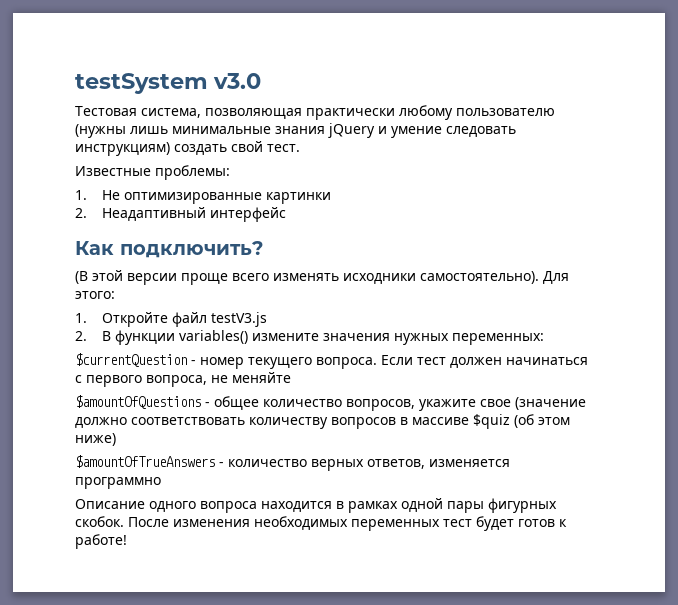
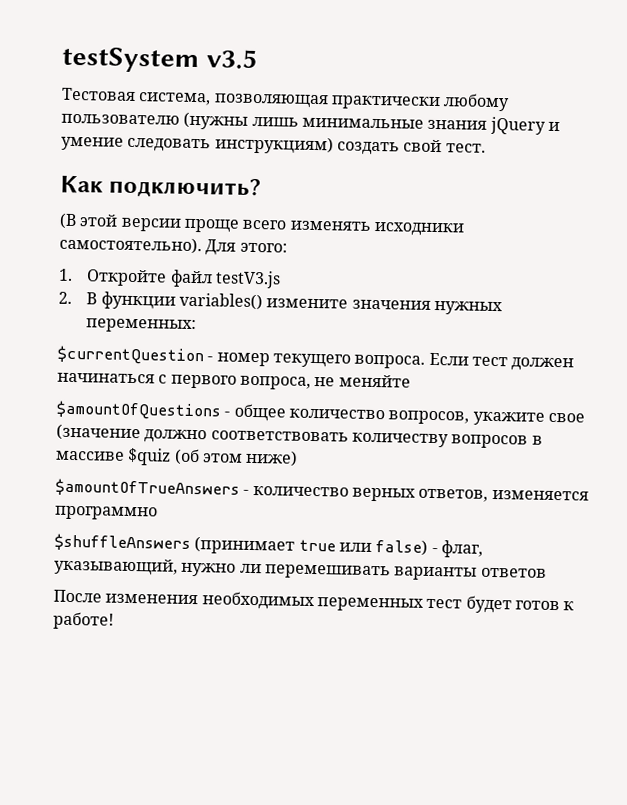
- testSystem v3.0
+ testSystem v3.5
- Известные проблемы:
- 1. Не оптимизированные картинки
- 2. Неадаптивный интерфейс
- Описание одного вопроса находится в рамках одной пары фигурных скобок. После изменения необходимых переменных тест будет готов к работе!
+ $shuffleAnswers (принимает true или false) - флаг, указывающий, нужно ли перемешивать варианты ответов
+ После изменения необходимых переменных тест будет готов к работе!

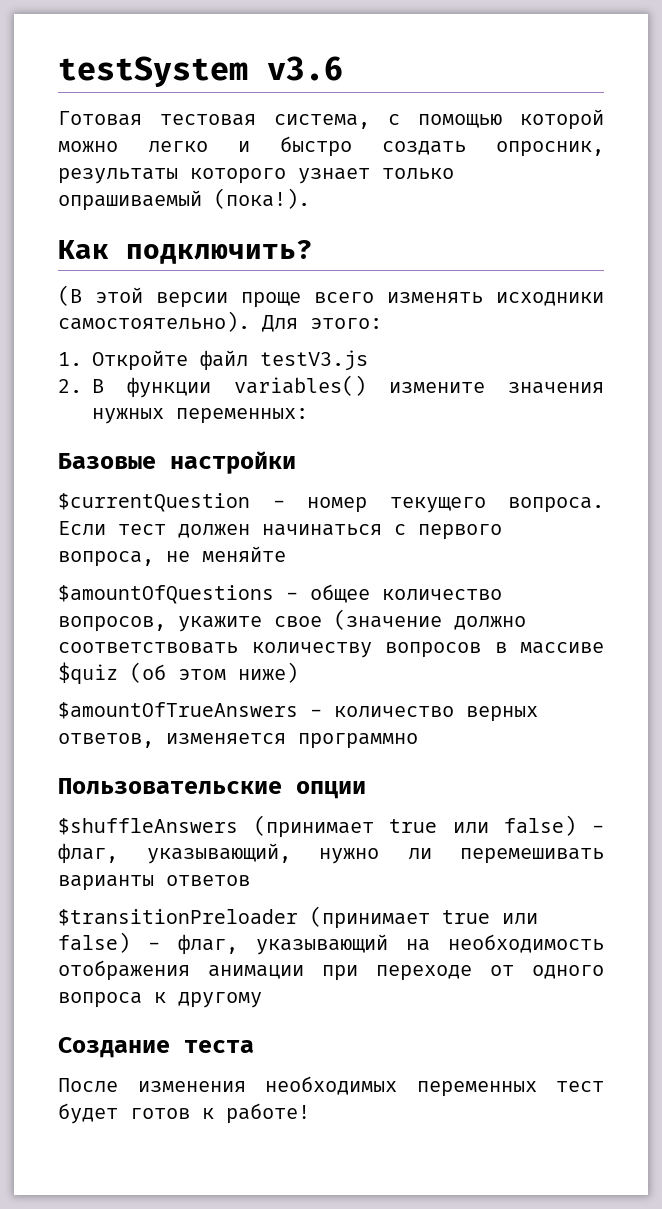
- testSystem v3.5
- Тестовая система, позволяющая практически любому пользователю (нужны лишь минимальные знания jQuery и умение следовать инструкциям) создать свой тест.
+ testSystem v3.6
+ Готовая тестовая система, с помощью которой можно легко и быстро создать опросник, результаты которого узнает только опрашиваемый (пока!).
+ Базовые настройки
+ Пользовательские опции
+ $transitionPreloader (принимает true или false) - флаг, указывающий на необходимость отображения анимации при переходе от одного вопроса к другому
+ Создание теста

